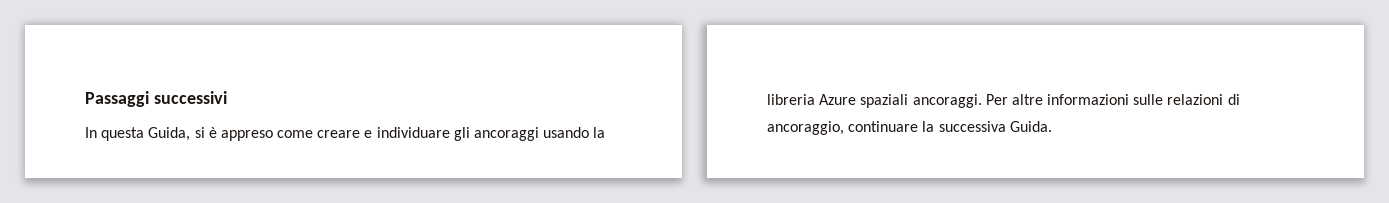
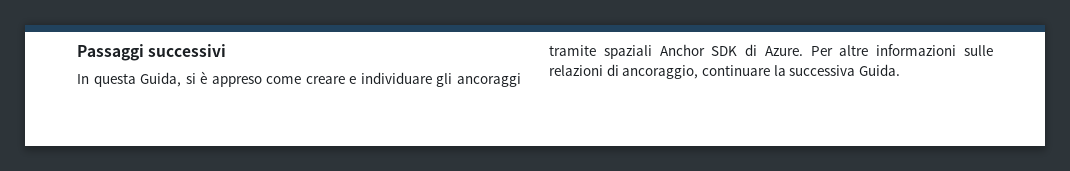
- In questa Guida, si è appreso come creare e individuare gli ancoraggi usando la libreria Azure spaziali ancoraggi.
+ In questa Guida, si è appreso come creare e individuare gli ancoraggi tramite spaziali Anchor SDK di Azure.

